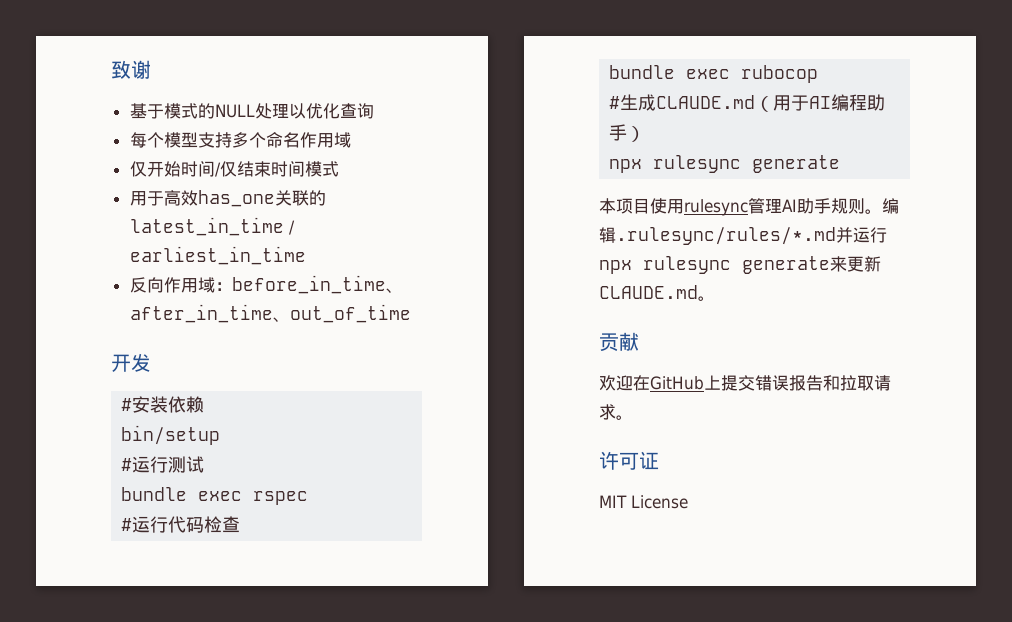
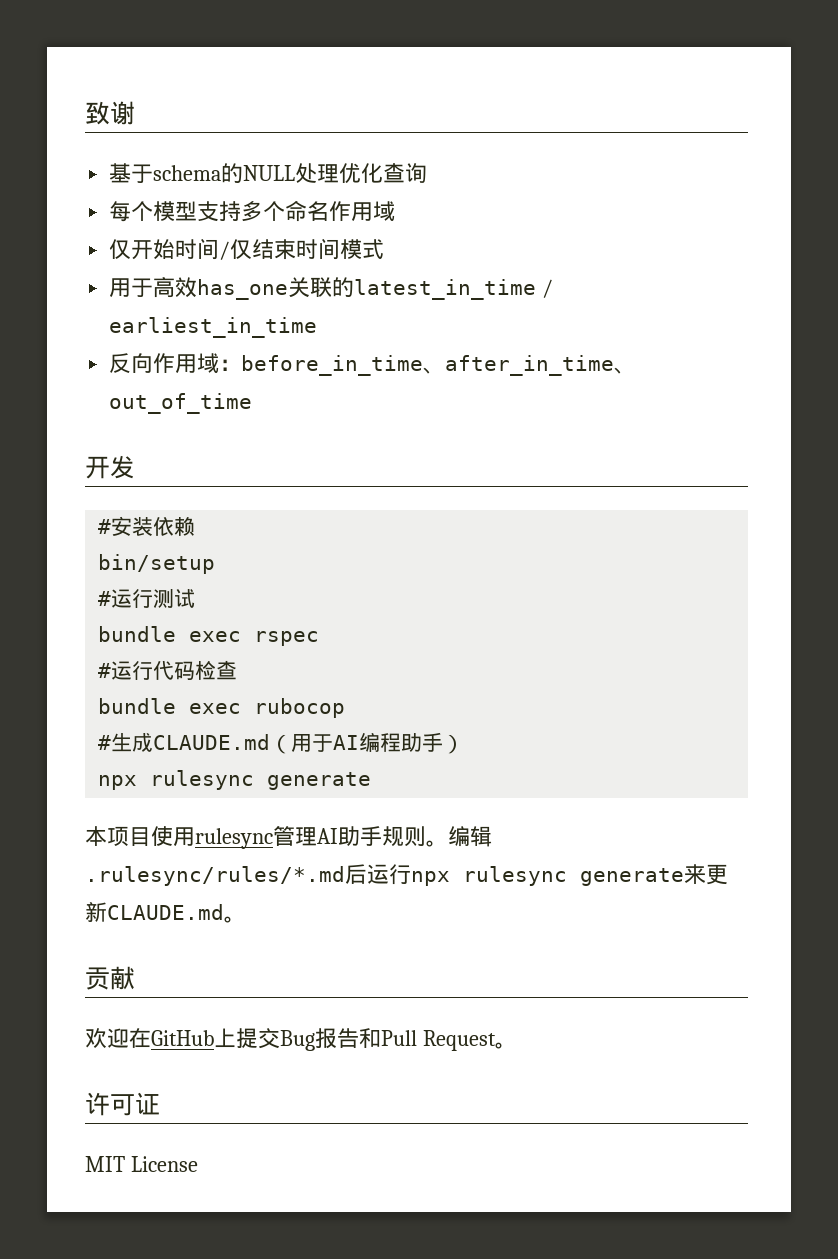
- 基于模式的NULL处理以优化查询
+ 基于schema的NULL处理优化查询
- 编辑.rulesync/rules/*.md并运行npx rulesync generate来更新CLAUDE.md。
+ 编辑.rulesync/rules/*.md后运行npx rulesync generate来更新CLAUDE.md。
- 欢迎在GitHub上提交错误报告和拉取请求。
+ 欢迎在GitHub上提交Bug报告和Pull Request。

